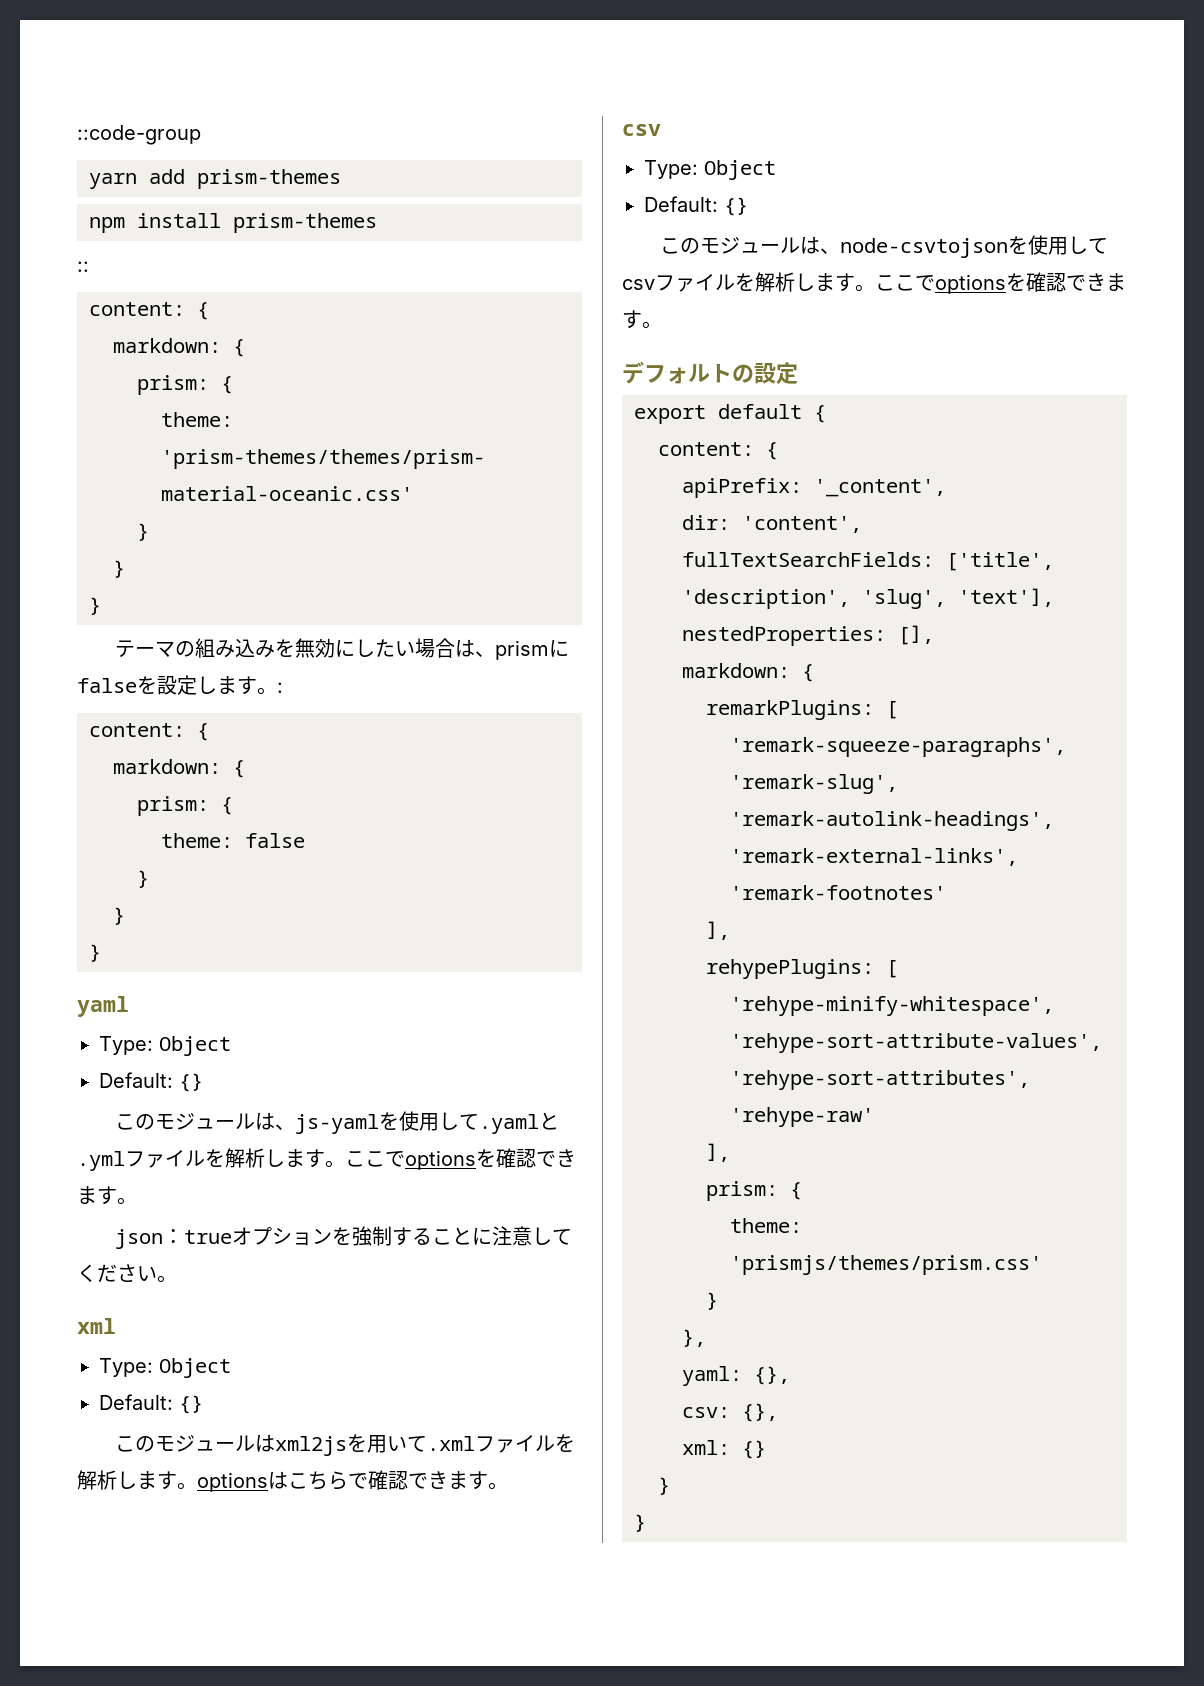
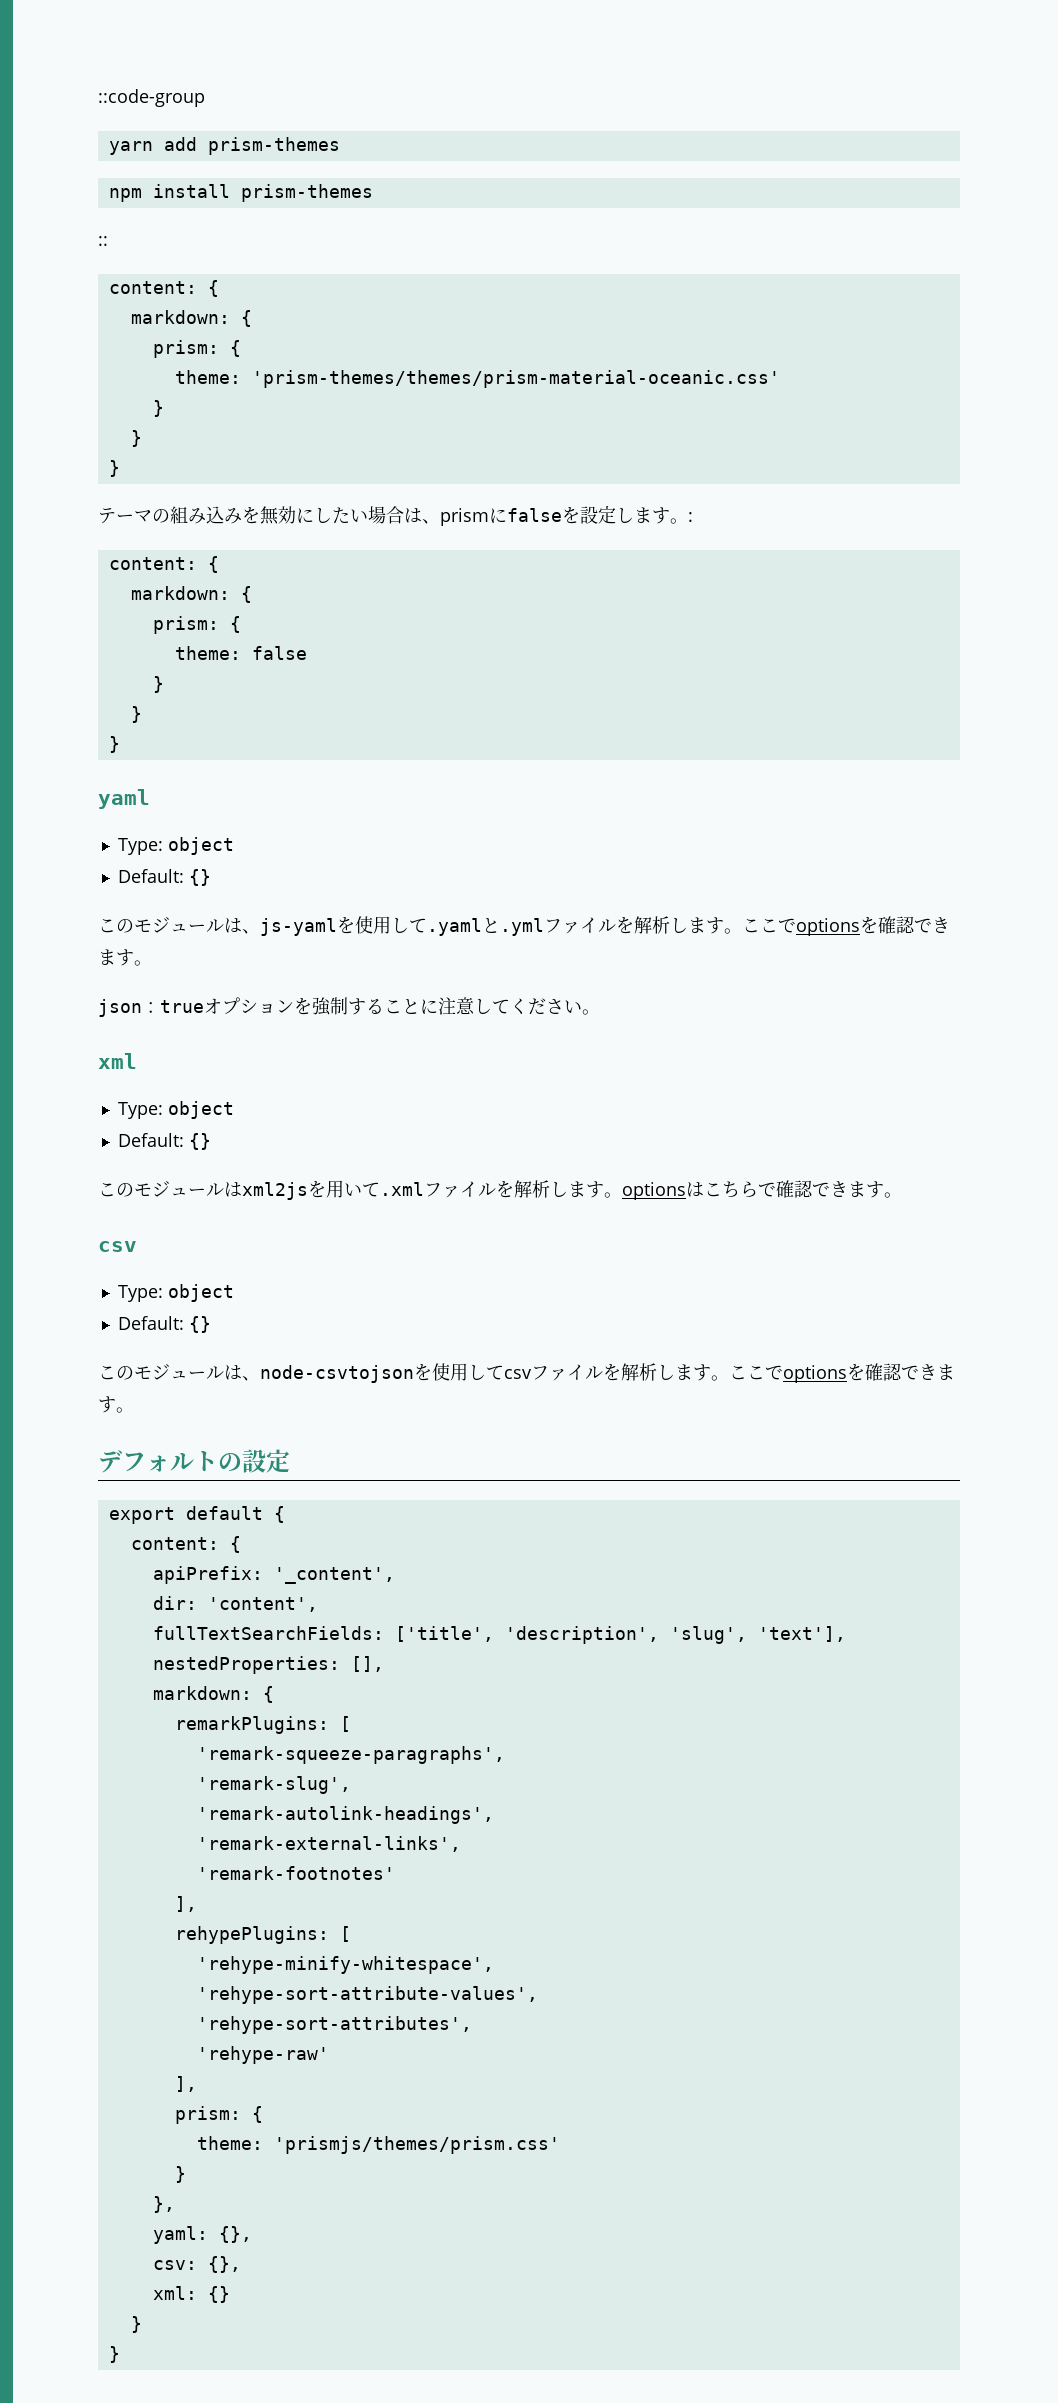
  yaml
- Type: Object
+ Type: object
  xml
- Type: Object
+ Type: object
  このモジュールはxml2jsを用いて.xmlファイルを解析します。optionsはこちらで確認できます。
  csv
- Type: Object
+ Type: object

